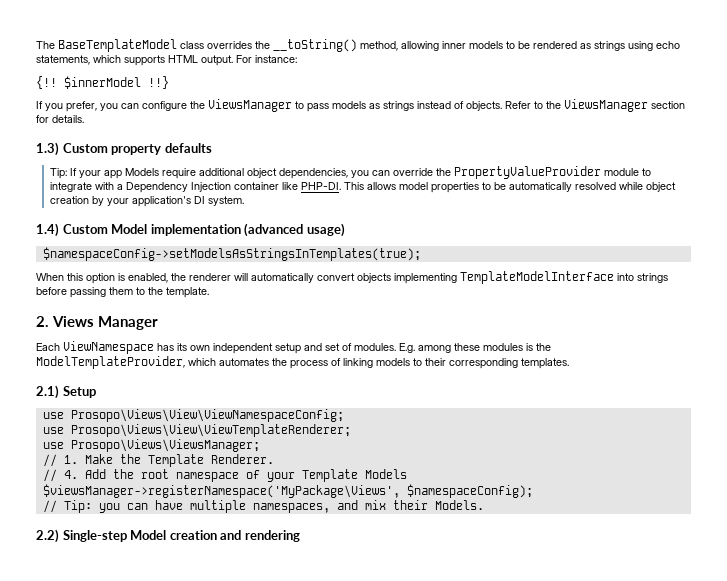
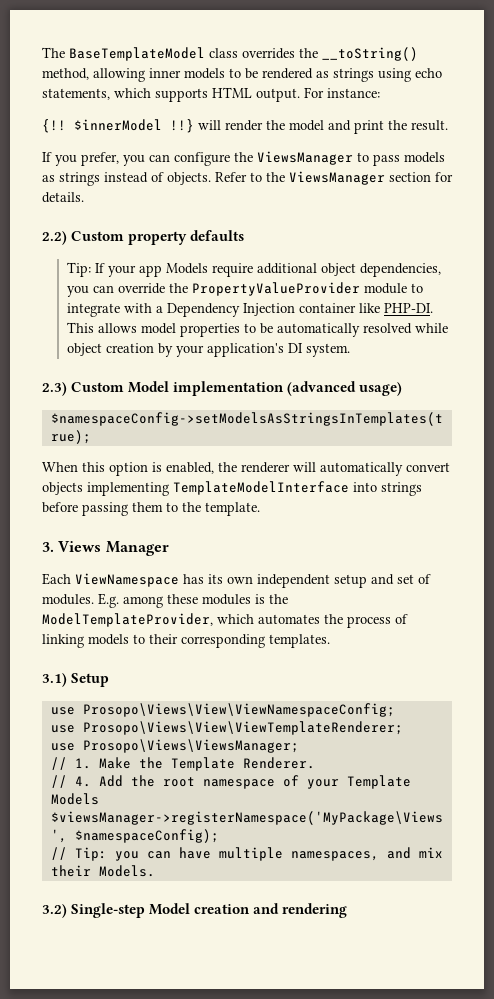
- $innerModel !!}
+ $innerModel !!} will render the model and print the result.
- 1.3) Custom property defaults
+ 2.2) Custom property defaults
- 1.4) Custom Model implementation (advanced usage)
+ 2.3) Custom Model implementation (advanced usage)
- 2. Views Manager
+ 3. Views Manager
- 2.1) Setup
+ 3.1) Setup
- 2.2) Single-step Model creation and rendering
+ 3.2) Single-step Model creation and rendering

